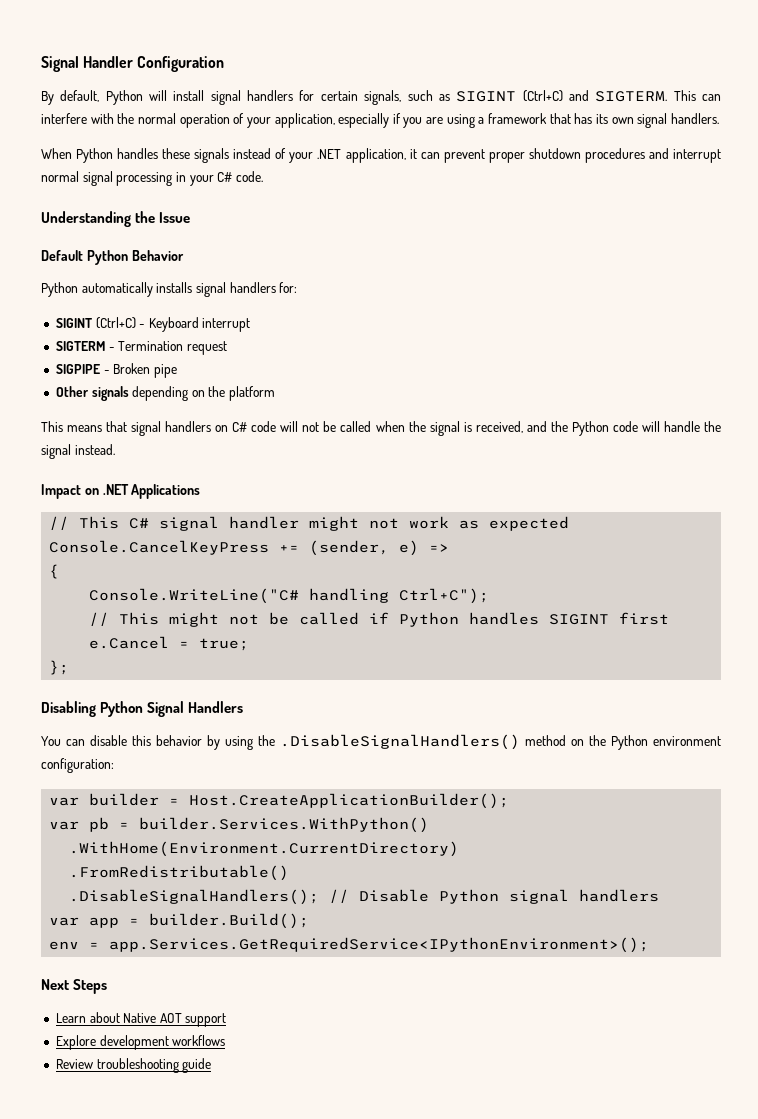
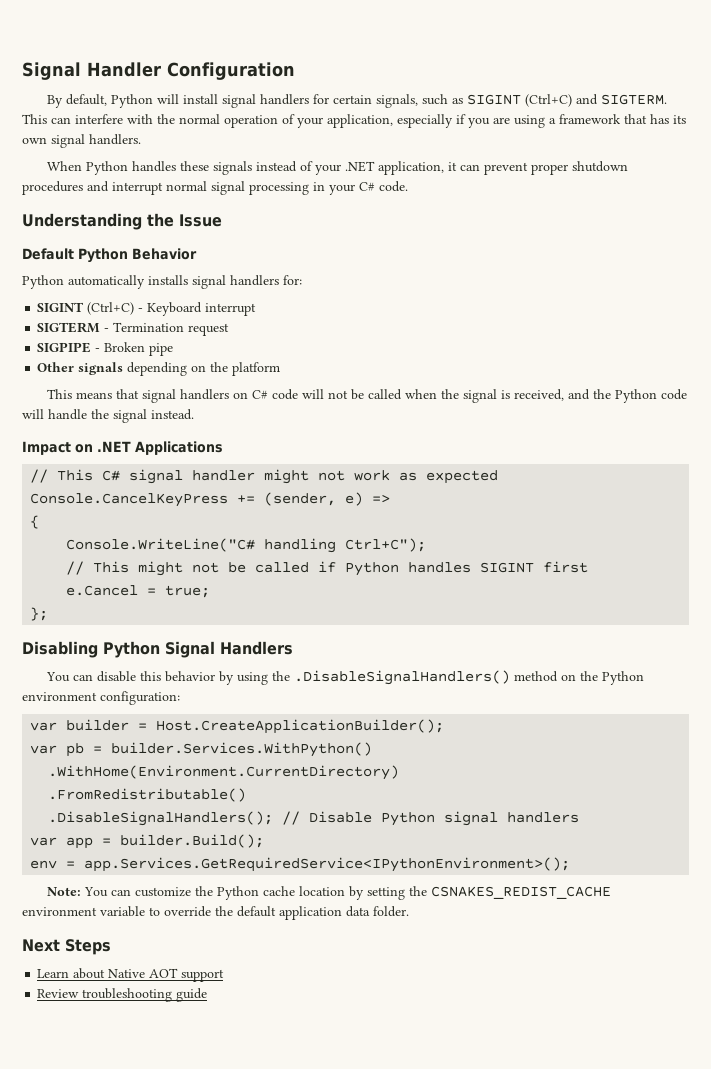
+ Note: You can customize the Python cache location by setting the CSNAKES_REDIST_CACHE environment variable to override the default application data folder.
- Explore development workflows

